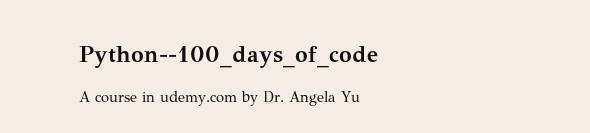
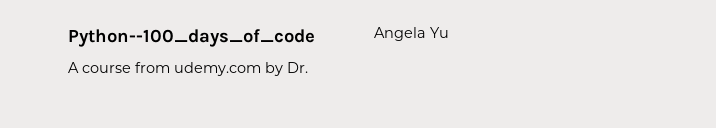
- A course in udemy.com by Dr. Angela Yu
+ A course from udemy.com by Dr. Angela Yu

